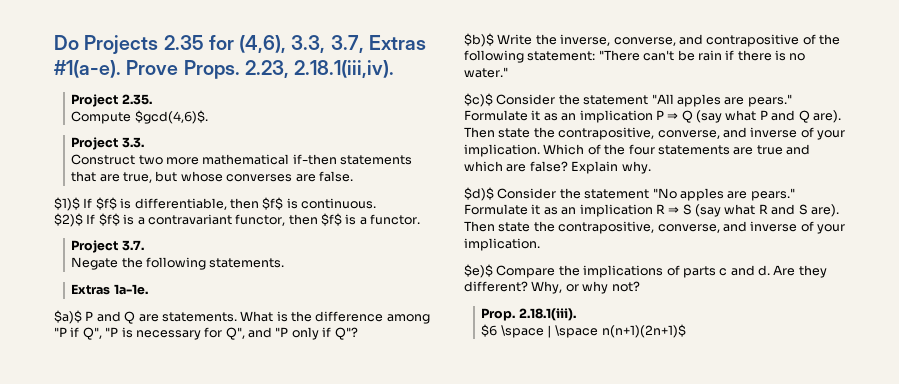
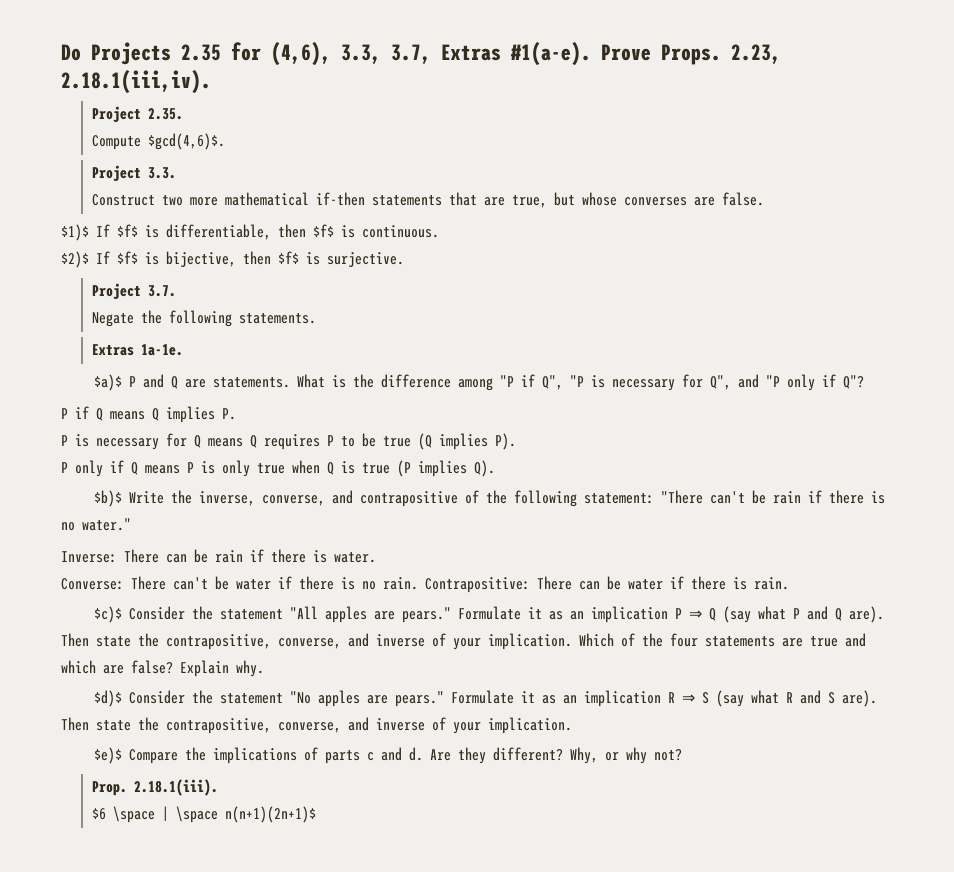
- $2)$ If $f$ is a contravariant functor, then $f$ is a functor.
+ $2)$ If $f$ is bijective, then $f$ is surjective.
+ P if Q means Q implies P.
+ P is necessary for Q means Q requires P to be true (Q implies P).
+ P only if Q means P is only true when Q is true (P implies Q).
+ Inverse: There can be rain if there is water.
+ Converse: There can't be water if there is no rain. Contrapositive: There can be water if there is rain.

